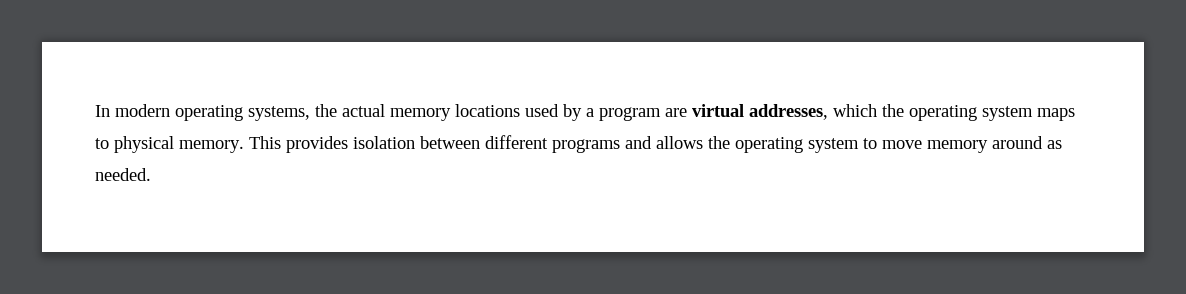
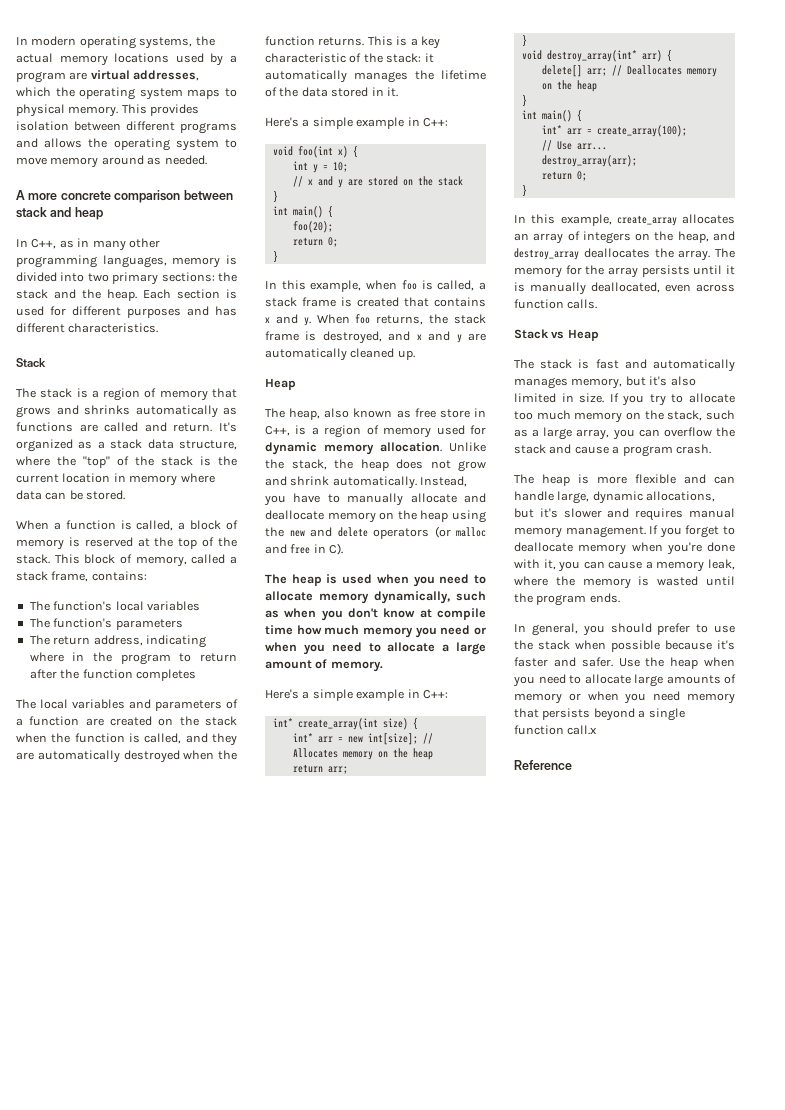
+ A more concrete comparison between stack and heap
+ In C++, as in many other programming languages, memory is divided into two primary sections: the stack and the heap. Each section is used for different purposes and has different characteristics.
+ Stack
+ The stack is a region of memory that grows and shrinks automatically as functions are called and return. It's organized as a stack data structure, where the "top" of the stack is the current location in memory where data can be stored.
+ When a function is called, a block of memory is reserved at the top of the stack. This block of memory, called a stack frame, contains:
+ The function's local variables
+ The function's parameters
+ The return address, indicating where in the program to return after the function completes
+ The local variables and parameters of a function are created on the stack when the function is called, and they are automatically destroyed when the function returns. This is a key characteristic of the stack: it automatically manages the lifetime of the data stored in it.
+ Here's a simple example in C++:
+ void foo(int x) {
+ int y = 10;
+ // x and y are stored on the stack
+ }
+ int main() {
+ foo(20);
+ return 0;
+ }
+ In this example, when foo is called, a stack frame is created that contains x and y. When foo returns, the stack frame is destroyed, and x and y are automatically cleaned up.
+ Heap
+ The heap, also known as free store in C++, is a region of memory used for dynamic memory allocation. Unlike the stack, the heap does not grow and shrink automatically. Instead, you have to manually allocate and deallocate memory on the heap using the new and delete operators (or malloc and free in C).
+ The heap is used when you need to allocate memory dynamically, such as when you don't know at compile time how much memory you need or when you need to allocate a large amount of memory.
+ Here's a simple example in C++:
+ int* create_array(int size) {
+ int* arr = new int[size]; // Allocates memory on the heap
+ return arr;
+ }
+ void destroy_array(int* arr) {
+ delete[] arr; // Deallocates memory on the heap
+ }
+ int main() {
+ int* arr = create_array(100);
+ // Use arr...
+ destroy_array(arr);
+ return 0;
+ }
+ In this example, create_array allocates an array of integers on the heap, and destroy_array deallocates the array. The memory for the array persists until it is manually deallocated, even across function calls.
+ Stack vs Heap
+ The stack is fast and automatically manages memory, but it's also limited in size. If you try to allocate too much memory on the stack, such as a large array, you can overflow the stack and cause a program crash.
+ The heap is more flexible and can handle large, dynamic allocations, but it's slower and requires manual memory management. If you forget to deallocate memory when you're done with it, you can cause a memory leak, where the memory is wasted until the program ends.
+ In general, you should prefer to use the stack when possible because it's faster and safer. Use the heap when you need to allocate large amounts of memory or when you need memory that persists beyond a single function call.x
+ Reference

